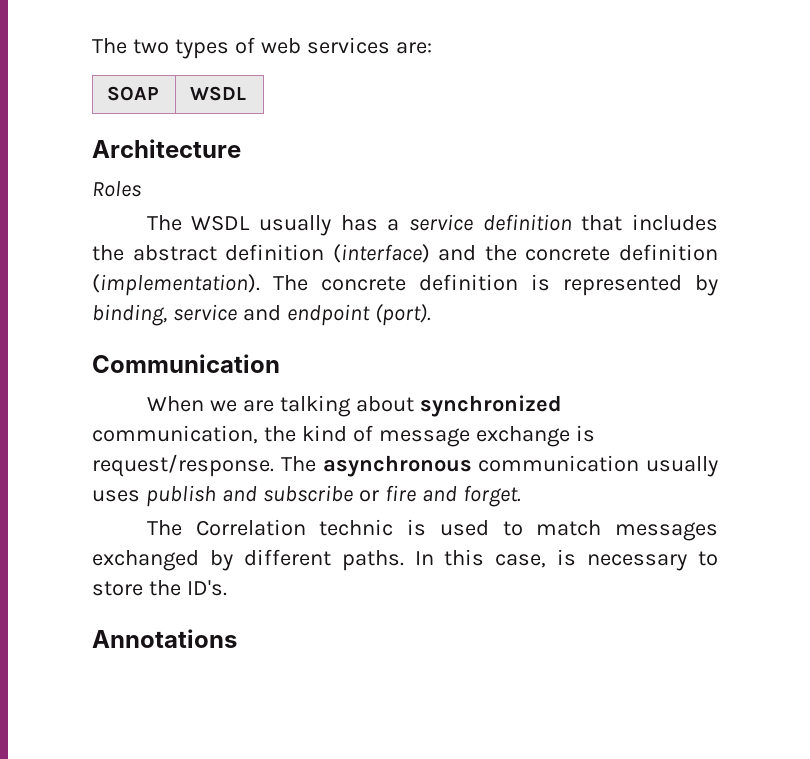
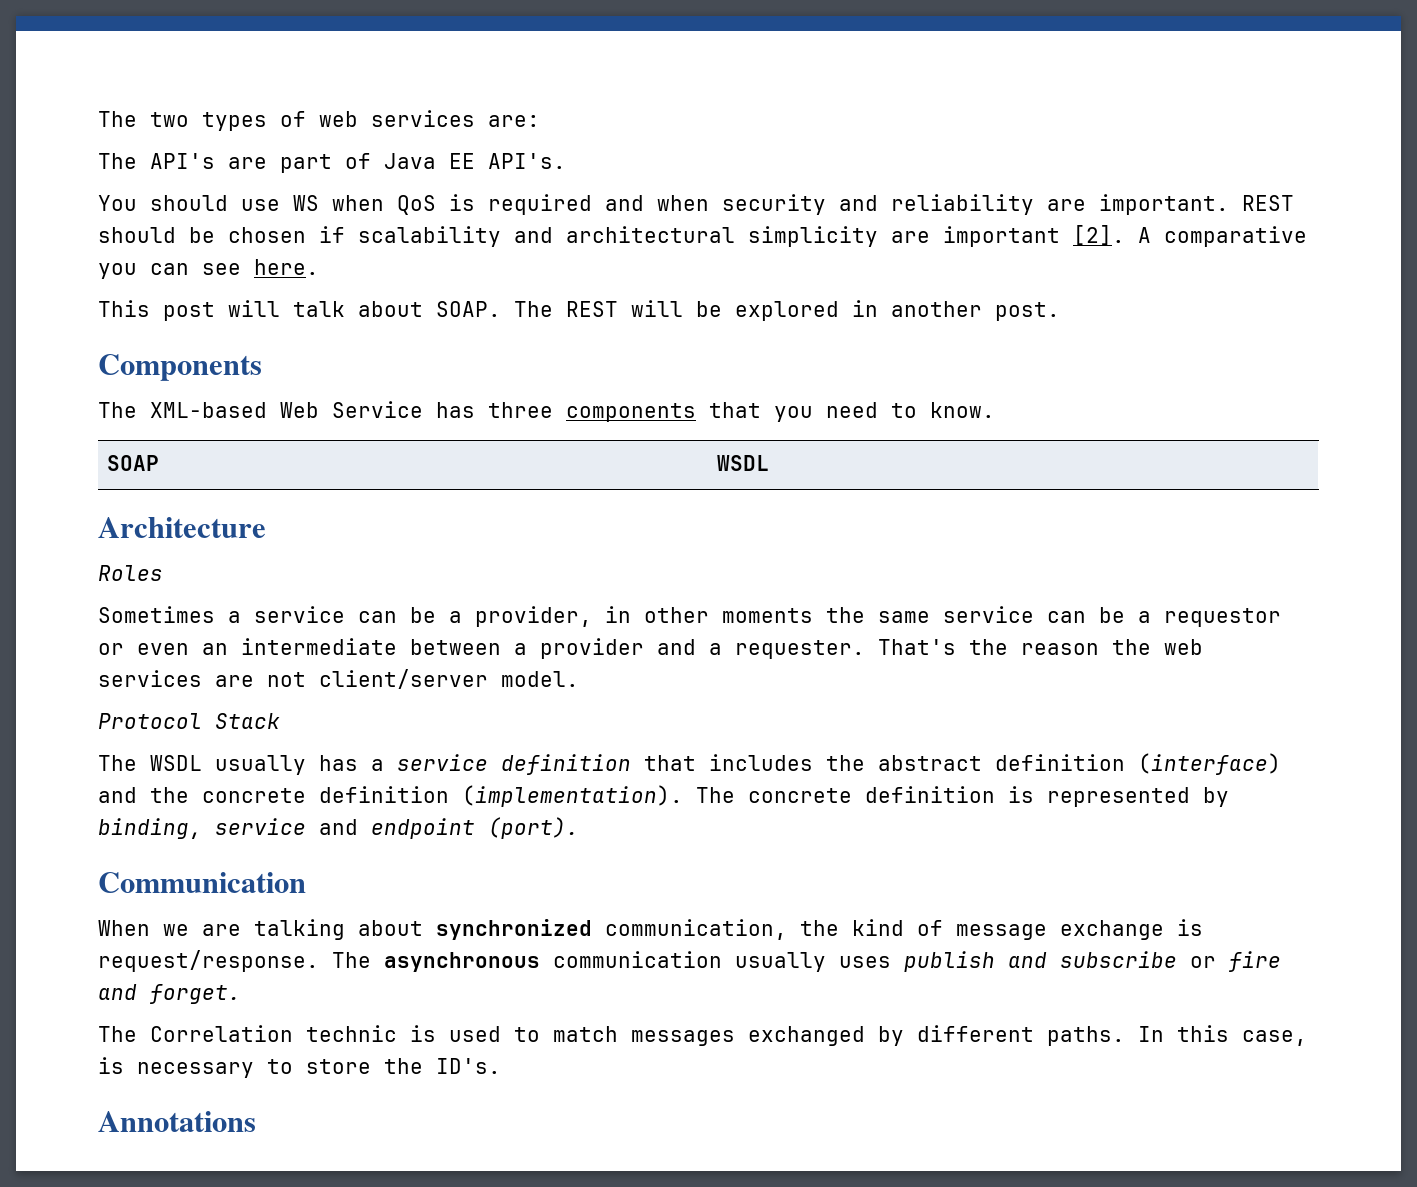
+ The API's are part of Java EE API's.
+ You should use WS when QoS is required and when security and reliability are important. REST should be chosen if scalability and architectural simplicity are important [2]. A comparative you can see here.
+ This post will talk about SOAP. The REST will be explored in another post.
+ Components
+ The XML-based Web Service has three components that you need to know.
  SOAP | WSDL
  Architecture
  Roles
+ Sometimes a service can be a provider, in other moments the same service can be a requestor or even an intermediate between a provider and a requester. That's the reason the web services are not client/server model.
+ Protocol Stack

